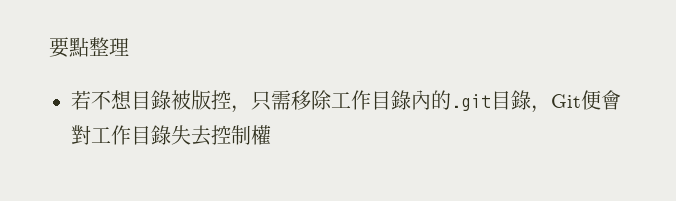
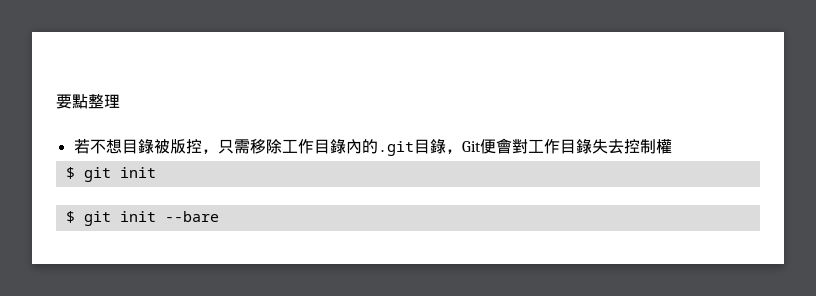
  若不想目錄被版控，只需移除工作目錄內的.git目錄，Git便會對工作目錄失去控制權
+ $ git init
+ $ git init --bare

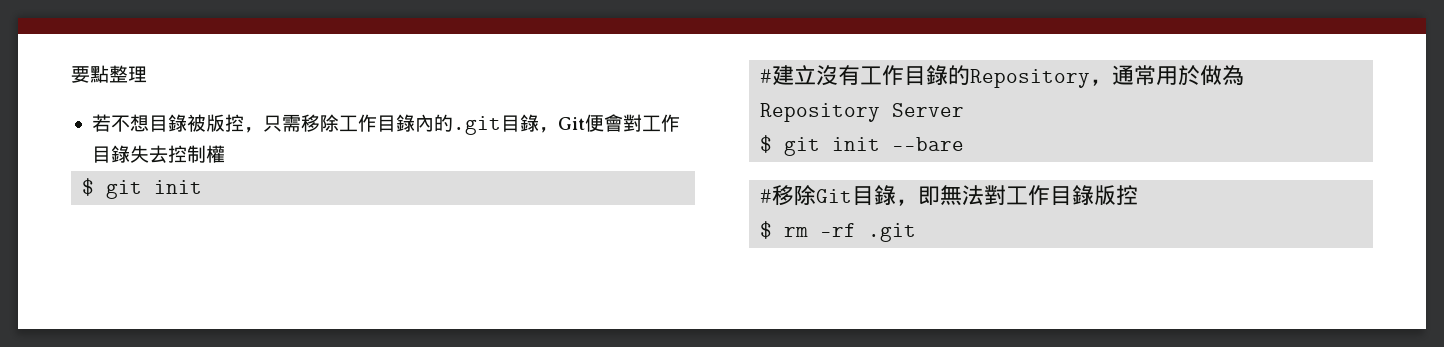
+ #建立沒有工作目錄的Repository，通常用於做為Repository Server
  $ git init --bare
+ #移除Git目錄，即無法對工作目錄版控
+ $ rm -rf .git

